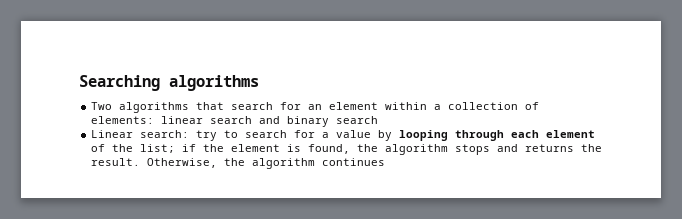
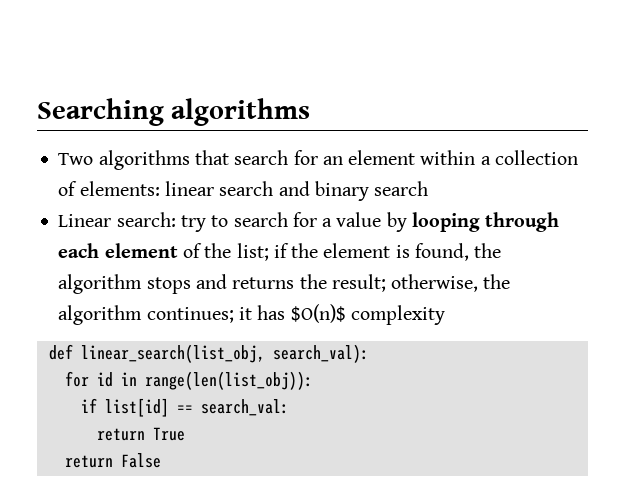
- Linear search: try to search for a value by looping through each element of the list; if the element is found, the algorithm stops and returns the result. Otherwise, the algorithm continues
+ Linear search: try to search for a value by looping through each element of the list; if the element is found, the algorithm stops and returns the result; otherwise, the algorithm continues; it has $O(n)$ complexity
+ def linear_search(list_obj, search_val):
+ for id in range(len(list_obj)):
+ if list[id] == search_val:
+ return True
+ return False

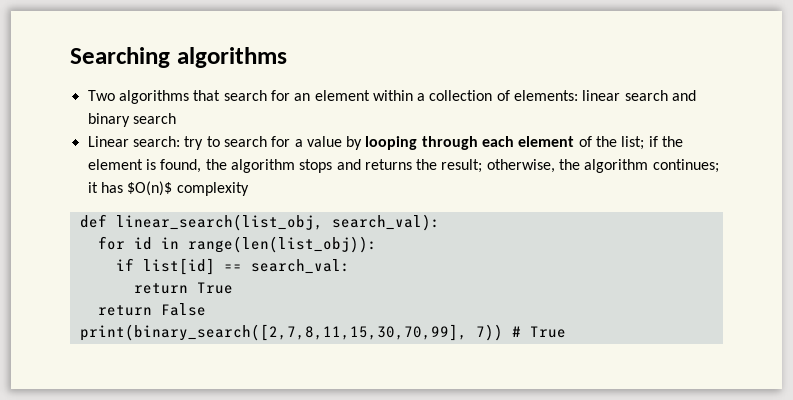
+ print(binary_search([2,7,8,11,15,30,70,99], 7)) # True

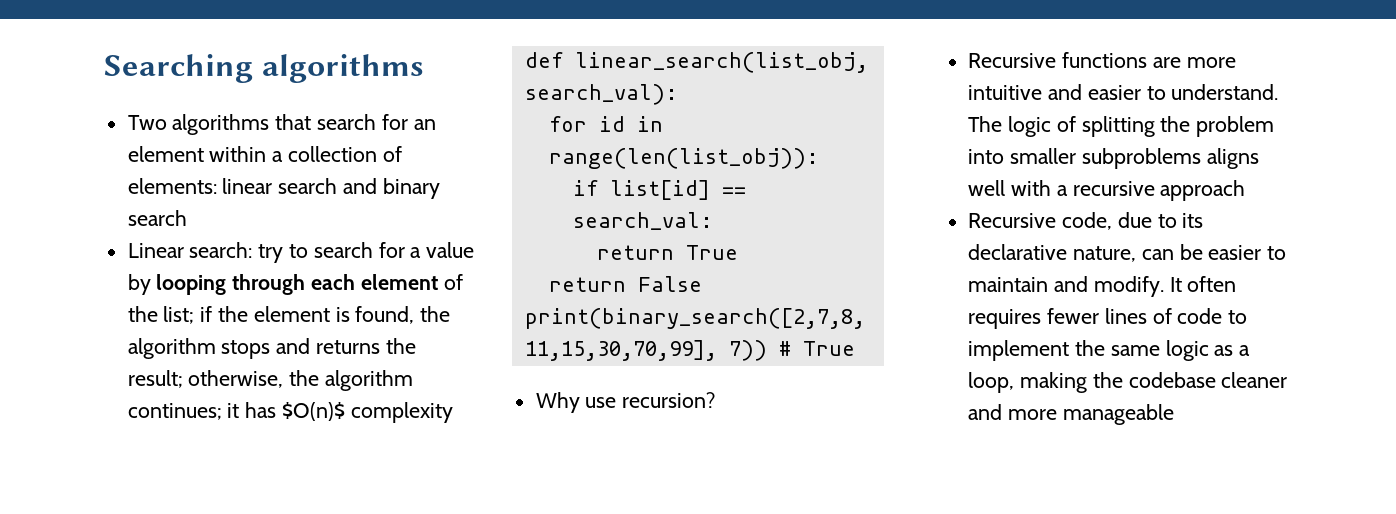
+ Why use recursion?
+ Recursive functions are more intuitive and easier to understand. The logic of splitting the problem into smaller subproblems aligns well with a recursive approach
+ Recursive code, due to its declarative nature, can be easier to maintain and modify. It often requires fewer lines of code to implement the same logic as a loop, making the codebase cleaner and more manageable

